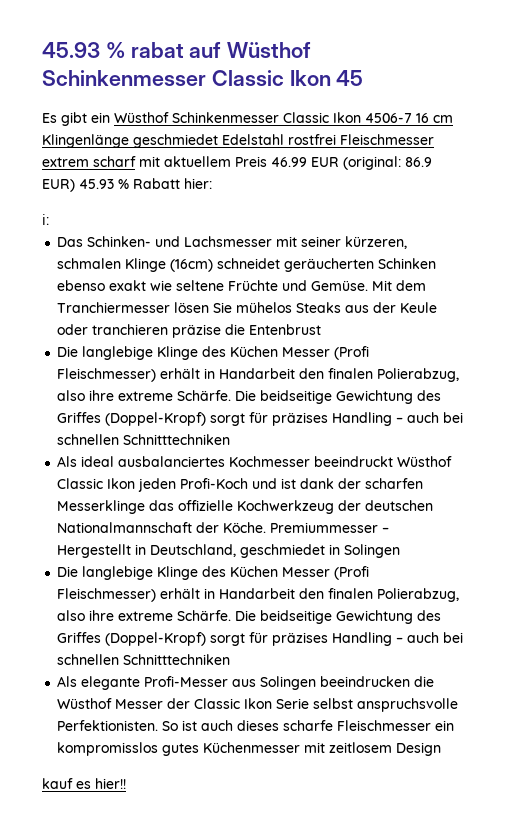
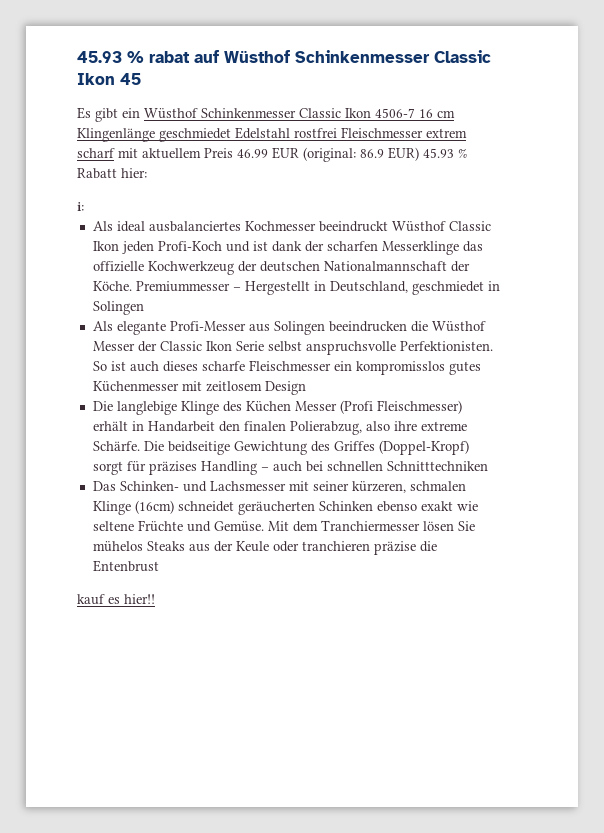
+ Als ideal ausbalanciertes Kochmesser beeindruckt Wüsthof Classic Ikon jeden Profi-Koch und ist dank der scharfen Messerklinge das offizielle Kochwerkzeug der deutschen Nationalmannschaft der Köche. Premiummesser – Hergestellt in Deutschland, geschmiedet in Solingen
+ Als elegante Profi-Messer aus Solingen beeindrucken die Wüsthof Messer der Classic Ikon Serie selbst anspruchsvolle Perfektionisten. So ist auch dieses scharfe Fleischmesser ein kompromisslos gutes Küchenmesser mit zeitlosem Design
+ Die langlebige Klinge des Küchen Messer (Profi Fleischmesser) erhält in Handarbeit den finalen Polierabzug, also ihre extreme Schärfe. Die beidseitige Gewichtung des Griffes (Doppel-Kropf) sorgt für präzises Handling – auch bei schnellen Schnitttechniken
  Mit dem Tranchiermesser lösen Sie mühelos Steaks aus der Keule oder tranchieren präzise die Entenbrust
- Die langlebige Klinge des Küchen Messer (Profi Fleischmesser) erhält in Handarbeit den finalen Polierabzug, also ihre extreme Schärfe. Die beidseitige Gewichtung des Griffes (Doppel-Kropf) sorgt für präzises Handling – auch bei schnellen Schnitttechniken
- Als ideal ausbalanciertes Kochmesser beeindruckt Wüsthof Classic Ikon jeden Profi-Koch und ist dank der scharfen Messerklinge das offizielle Kochwerkzeug der deutschen Nationalmannschaft der Köche. Premiummesser – Hergestellt in Deutschland, geschmiedet in Solingen
- Die langlebige Klinge des Küchen Messer (Profi Fleischmesser) erhält in Handarbeit den finalen Polierabzug, also ihre extreme Schärfe. Die beidseitige Gewichtung des Griffes (Doppel-Kropf) sorgt für präzises Handling – auch bei schnellen Schnitttechniken
- Als elegante Profi-Messer aus Solingen beeindrucken die Wüsthof Messer der Classic Ikon Serie selbst anspruchsvolle Perfektionisten. So ist auch dieses scharfe Fleischmesser ein kompromisslos gutes Küchenmesser mit zeitlosem Design

